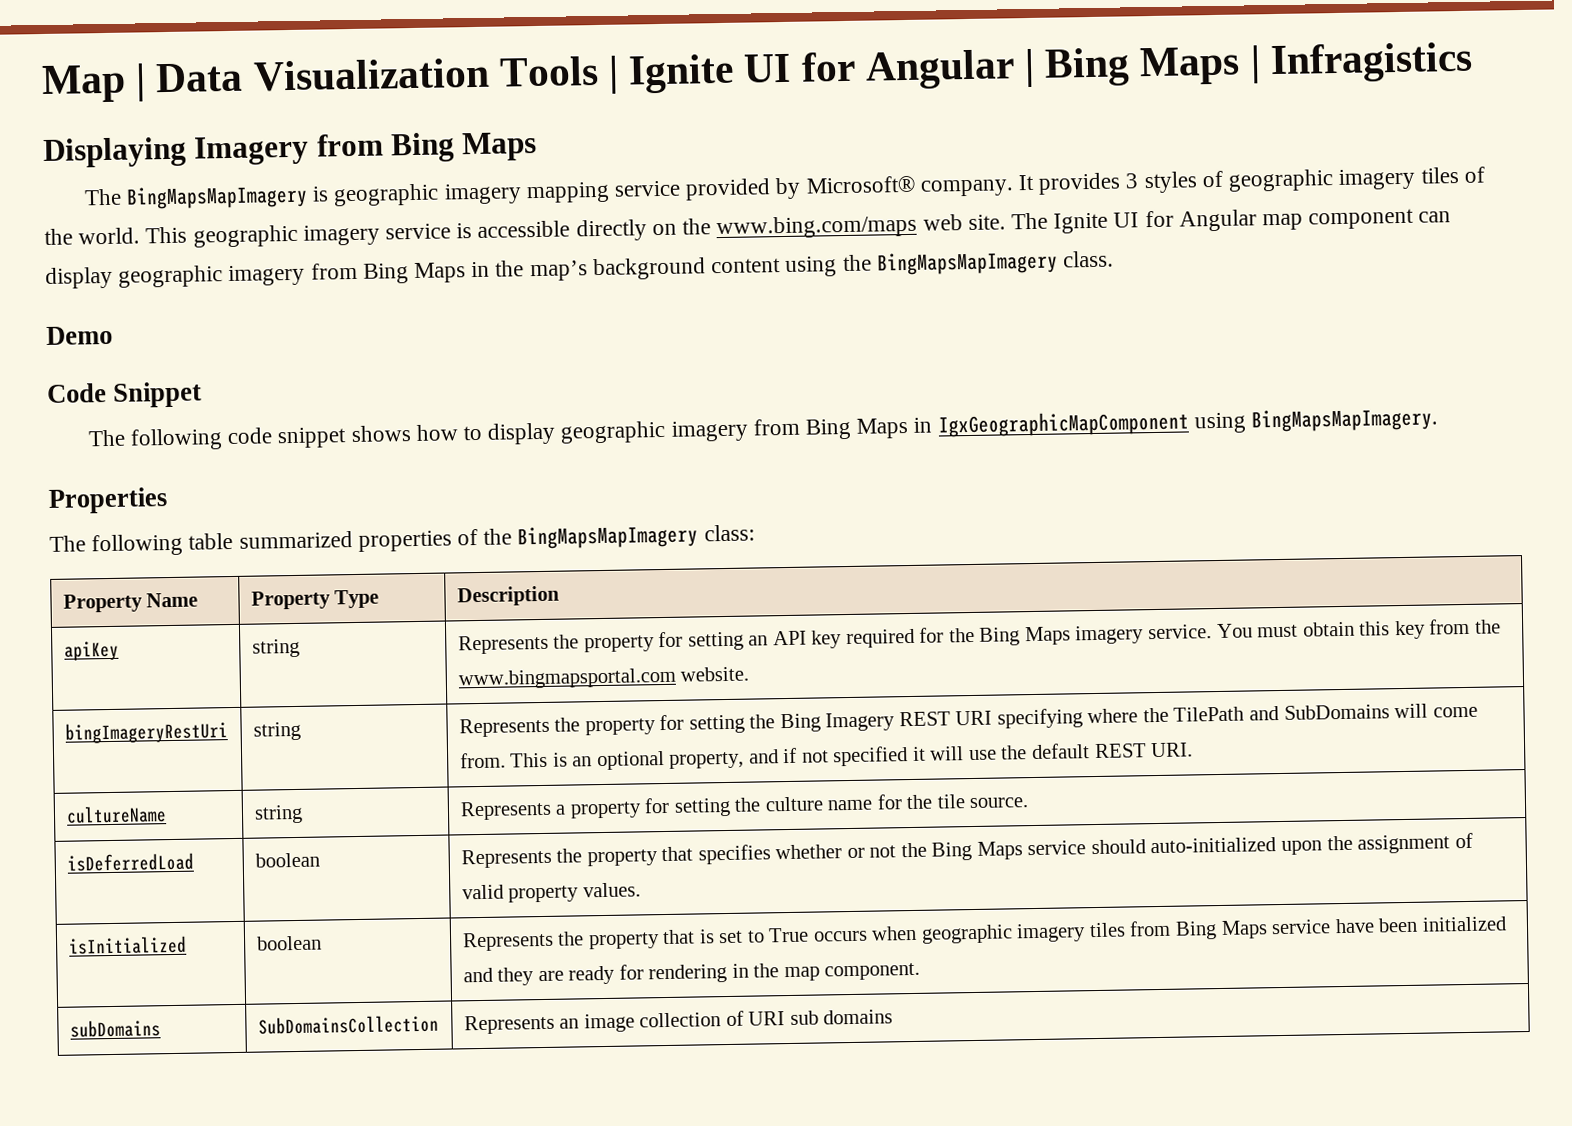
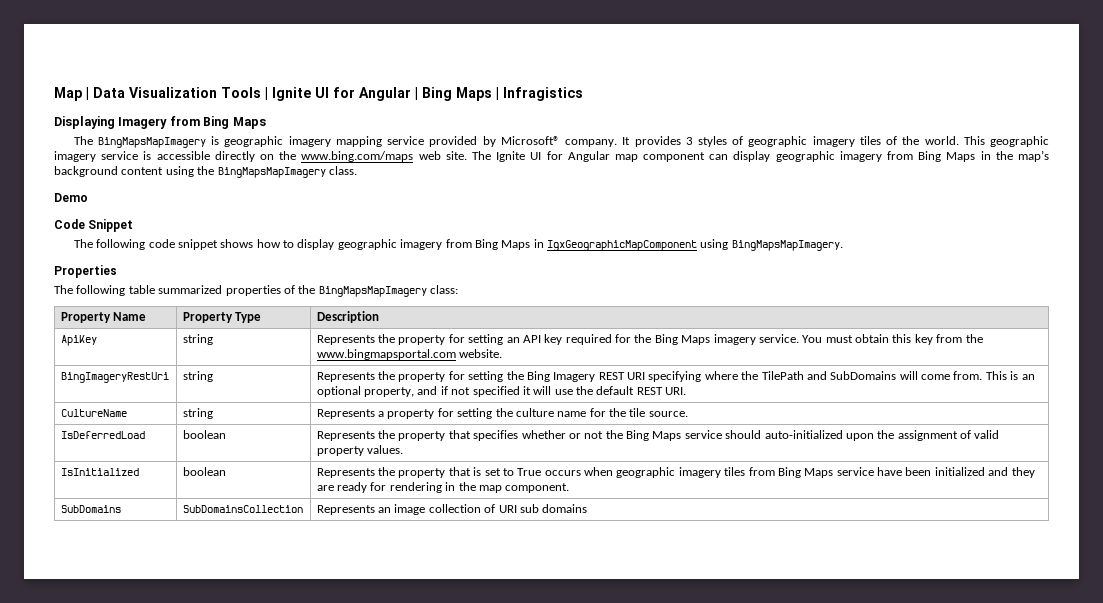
- apiKey | string | Represents the property for setting an API key required for the Bing Maps imagery service. You must obtain this key from the www.bingmapsportal.com website.
+ ApiKey | string | Represents the property for setting an API key required for the Bing Maps imagery service. You must obtain this key from the www.bingmapsportal.com website.
- bingImageryRestUri | string | Represents the property for setting the Bing Imagery REST URI specifying where the TilePath and SubDomains will come from. This is an optional property, and if not specified it will use the default REST URI.
+ BingImageryRestUri | string | Represents the property for setting the Bing Imagery REST URI specifying where the TilePath and SubDomains will come from. This is an optional property, and if not specified it will use the default REST URI.
- cultureName | string | Represents a property for setting the culture name for the tile source.
+ CultureName | string | Represents a property for setting the culture name for the tile source.
- isDeferredLoad | boolean | Represents the property that specifies whether or not the Bing Maps service should auto-initialized upon the assignment of valid property values.
+ IsDeferredLoad | boolean | Represents the property that specifies whether or not the Bing Maps service should auto-initialized upon the assignment of valid property values.
- isInitialized | boolean | Represents the property that is set to True occurs when geographic imagery tiles from Bing Maps service have been initialized and they are ready for rendering in the map component.
+ IsInitialized | boolean | Represents the property that is set to True occurs when geographic imagery tiles from Bing Maps service have been initialized and they are ready for rendering in the map component.
- subDomains | SubDomainsCollection | Represents an image collection of URI sub domains
+ SubDomains | SubDomainsCollection | Represents an image collection of URI sub domains

